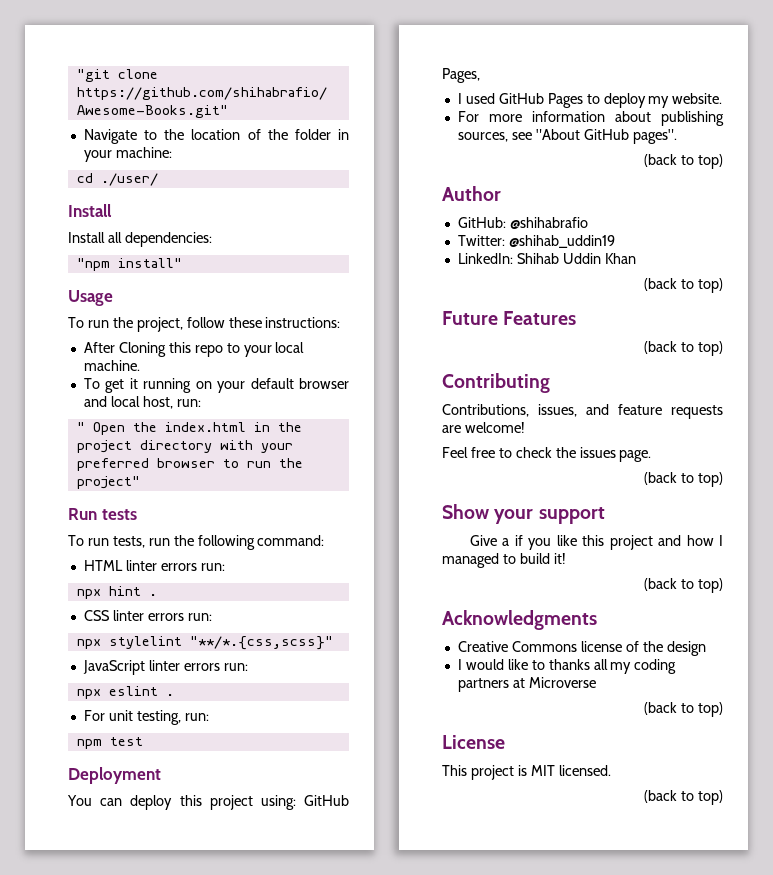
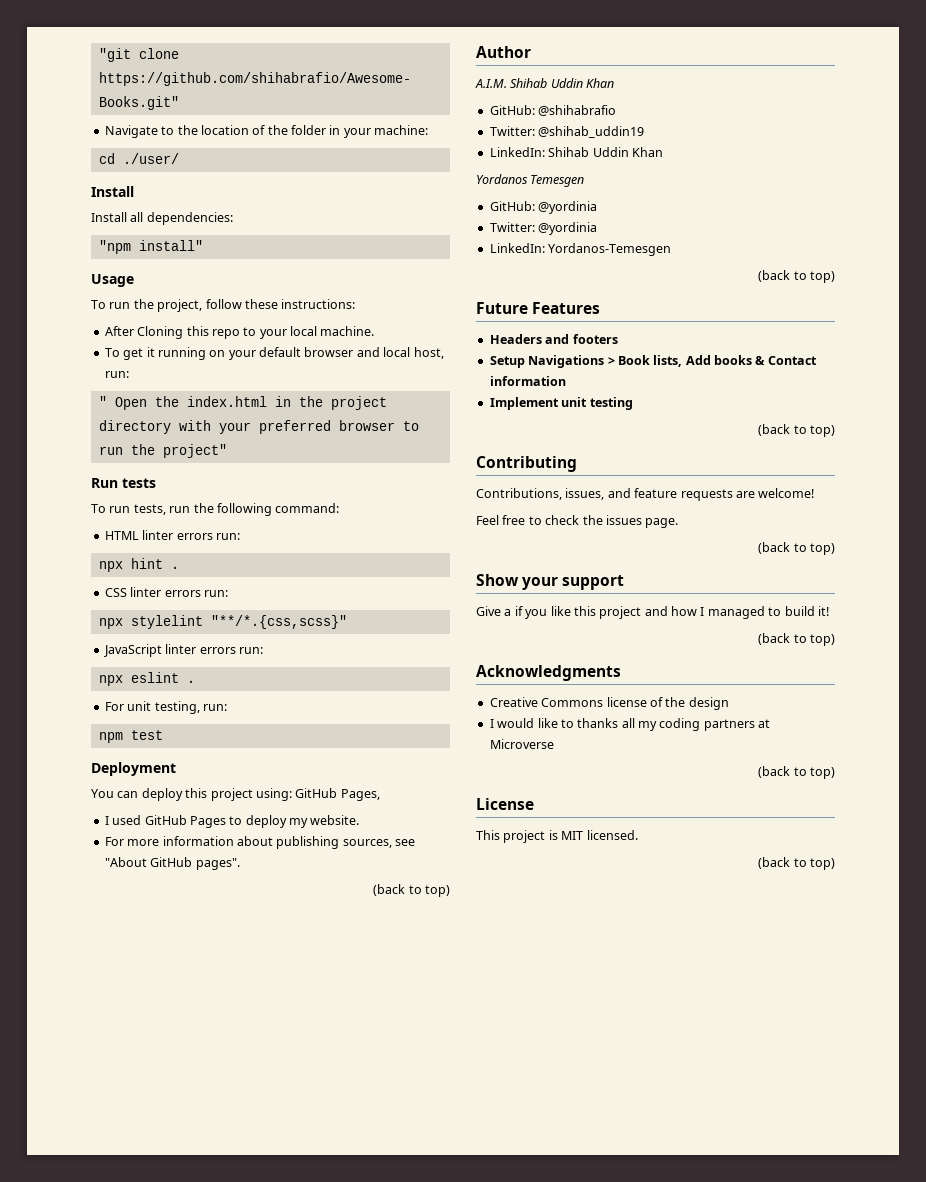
+ A.I.M. Shihab Uddin Khan
+ Yordanos Temesgen
+ GitHub: @yordinia
+ Twitter: @yordinia
+ LinkedIn: Yordanos-Temesgen
+ Headers and footers
+ Setup Navigations > Book lists, Add books & Contact information
+ Implement unit testing

